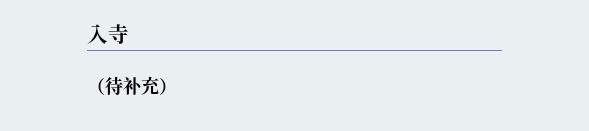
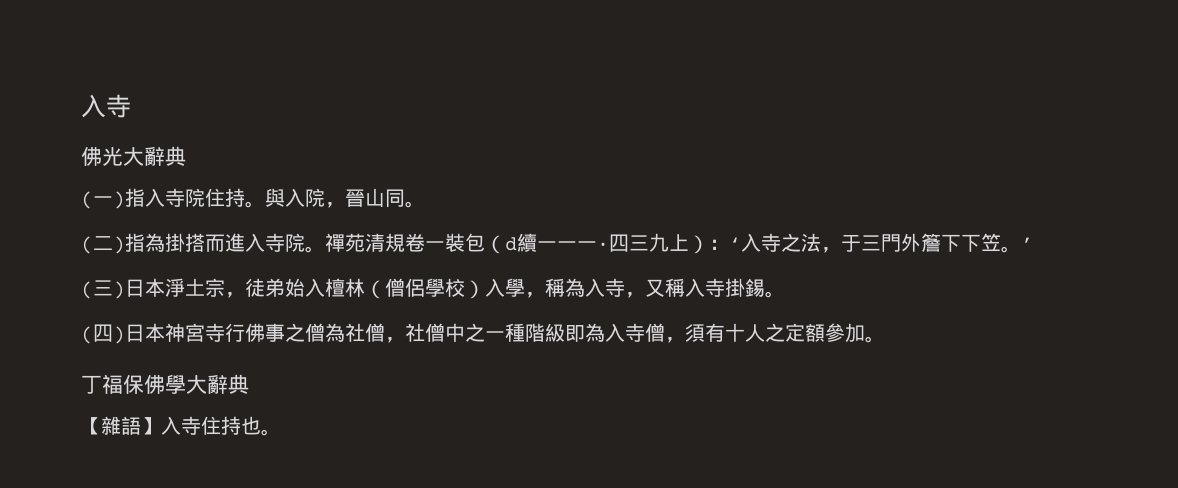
- （待补充）
+ 佛光大辭典
+ (一)指入寺院住持。與入院，晉山同。
+ (二)指為掛搭而進入寺院。禪苑清規卷一裝包（d續一一一·四三九上）：‘入寺之法，于三門外簷下下笠。’
+ (三)日本淨土宗，徒弟始入檀林（僧侶學校）入學，稱為入寺，又稱入寺掛錫。
+ (四)日本神宮寺行佛事之僧為社僧，社僧中之一種階級即為入寺僧，須有十人之定額參加。
+ 丁福保佛學大辭典
+ 【雜語】入寺住持也。

